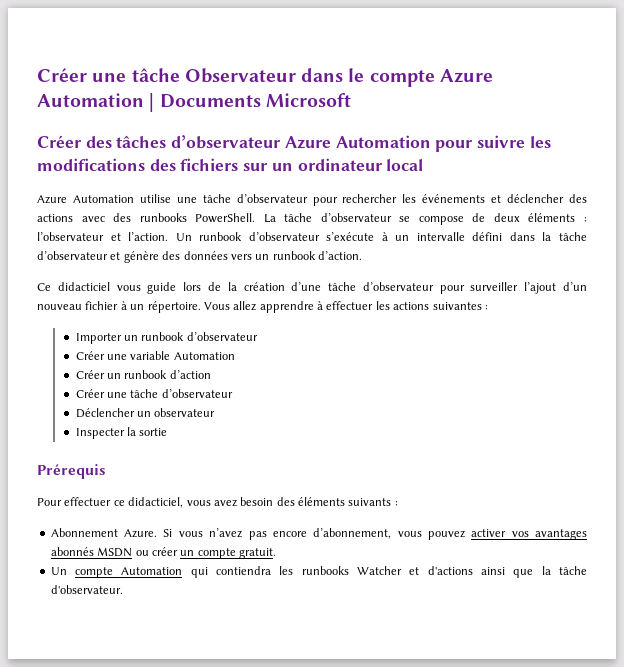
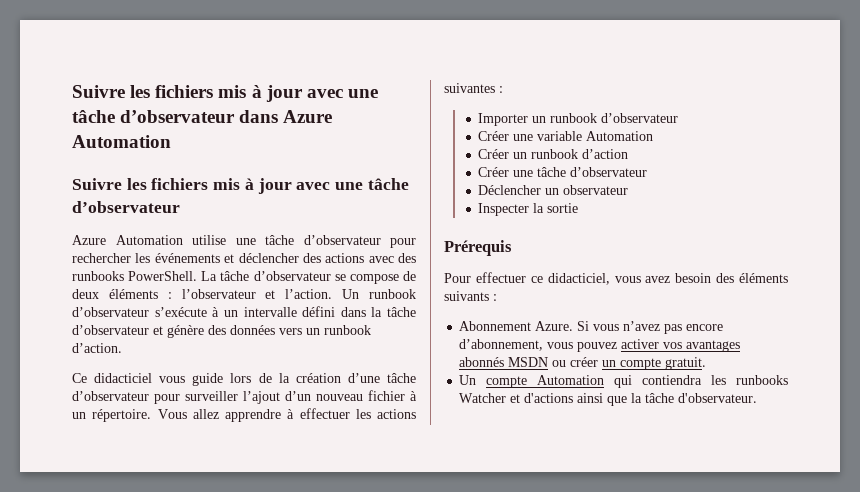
- Créer une tâche Observateur dans le compte Azure Automation | Documents Microsoft
- Créer des tâches d’observateur Azure Automation pour suivre les modifications des fichiers sur un ordinateur local
+ Suivre les fichiers mis à jour avec une tâche d’observateur dans Azure Automation
+ Suivre les fichiers mis à jour avec une tâche d’observateur

